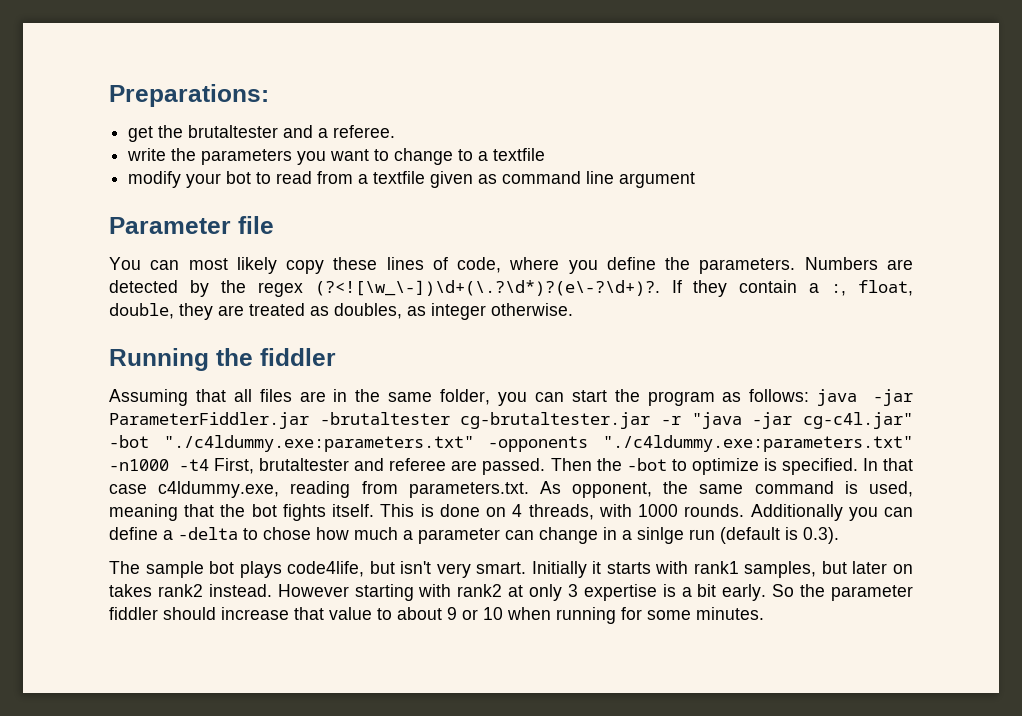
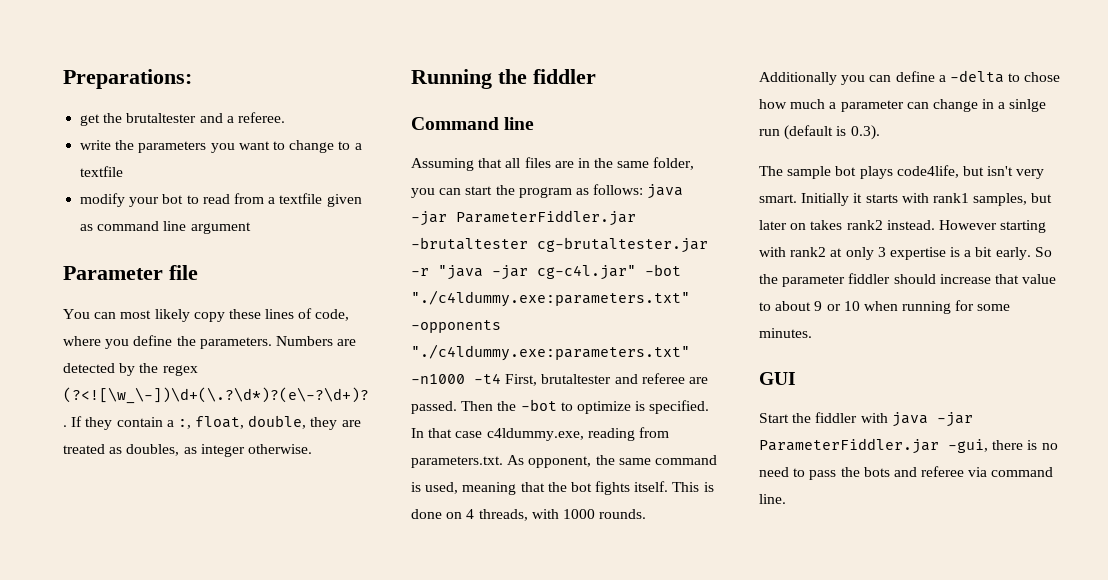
+ Command line
+ GUI
+ Start the fiddler with java -jar ParameterFiddler.jar -gui, there is no need to pass the bots and referee via command line.

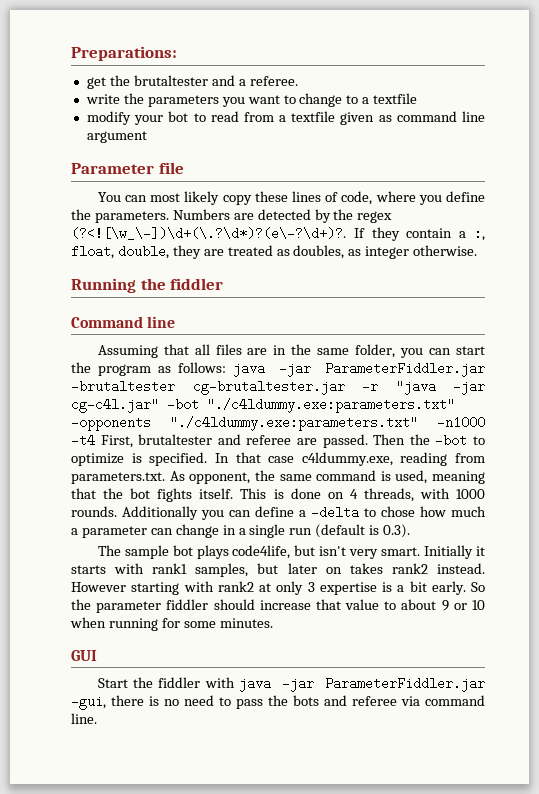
- Additionally you can define a -delta to chose how much a parameter can change in a sinlge run (default is 0.3).
+ Additionally you can define a -delta to chose how much a parameter can change in a single run (default is 0.3).

